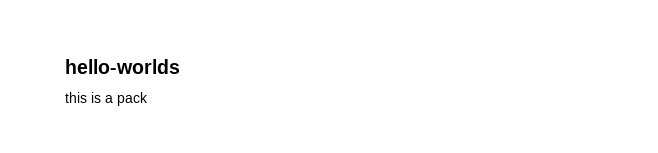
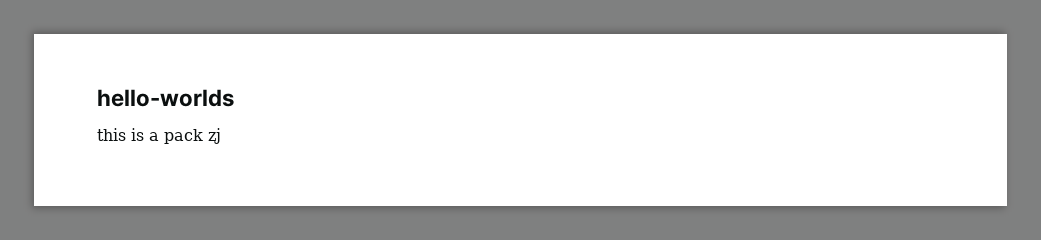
- this is a pack
+ this is a pack zj

